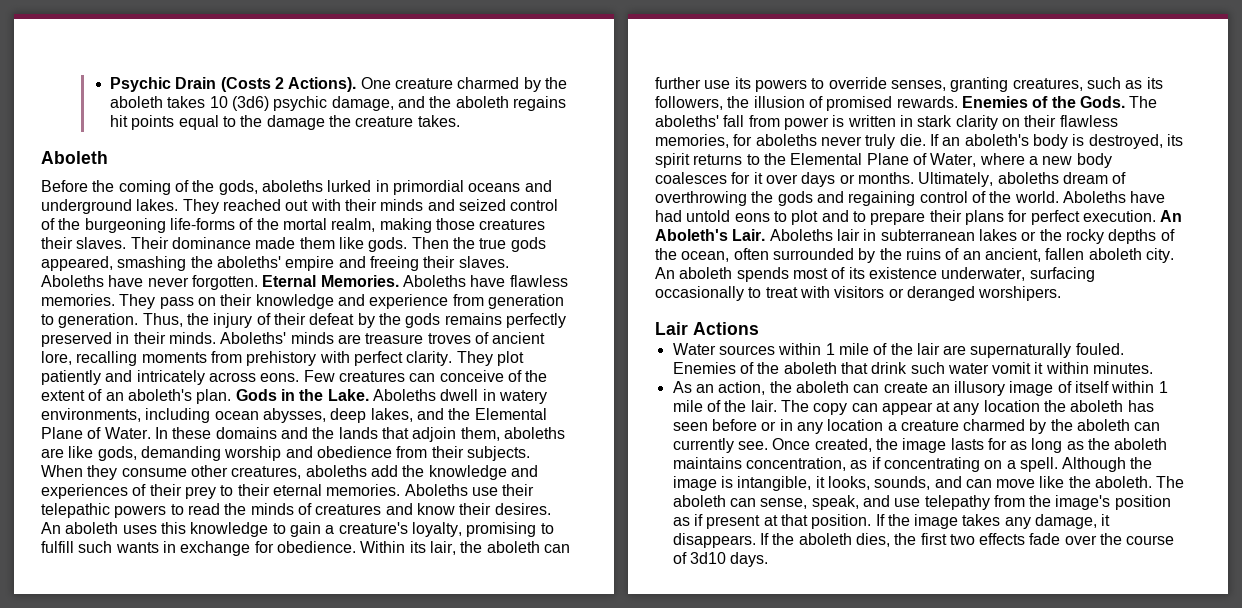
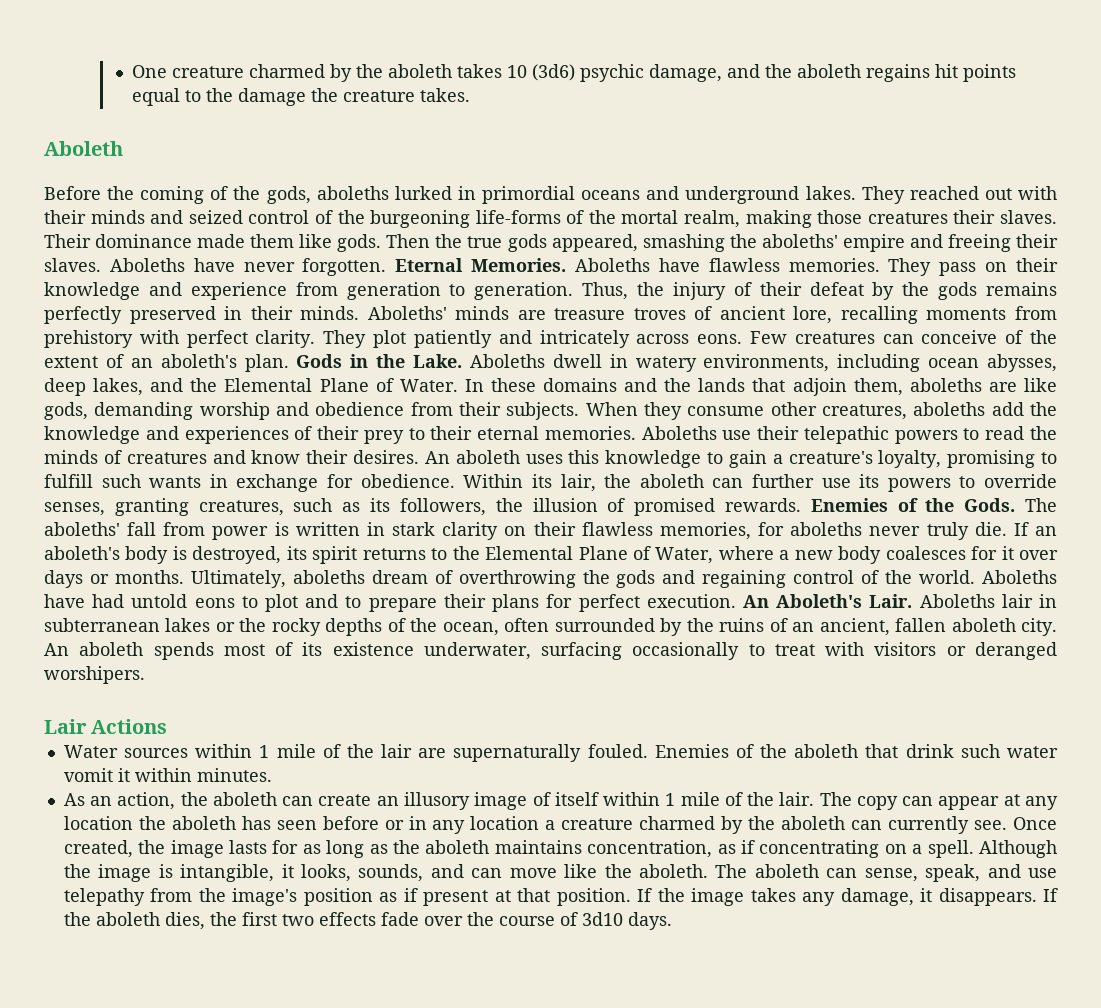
- Psychic Drain (Costs 2 Actions).

